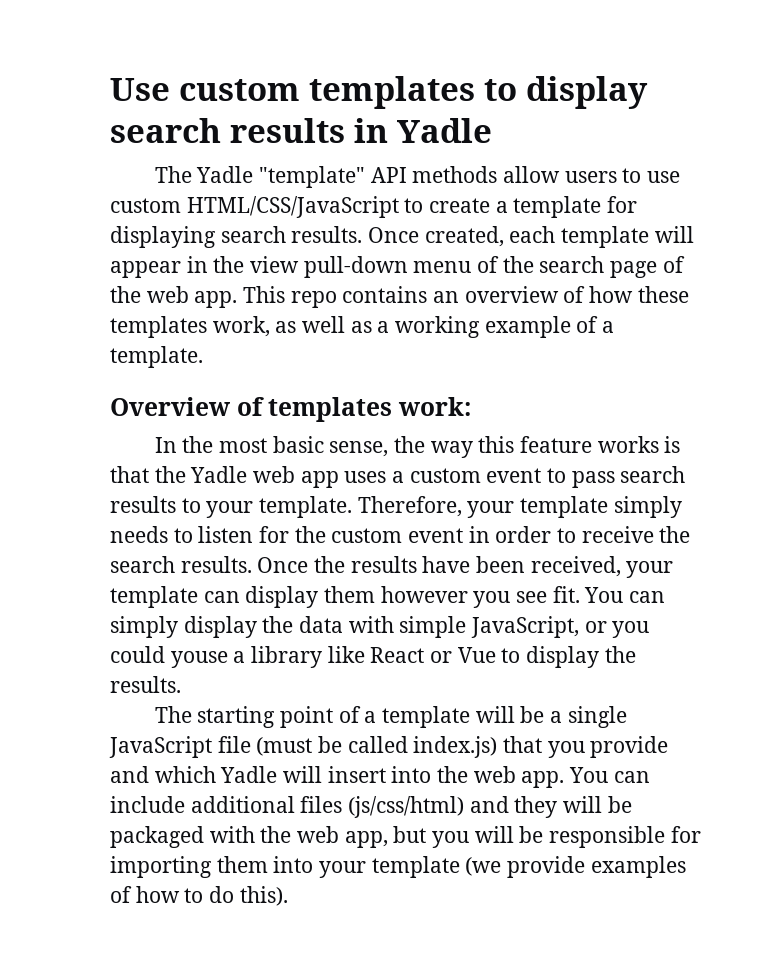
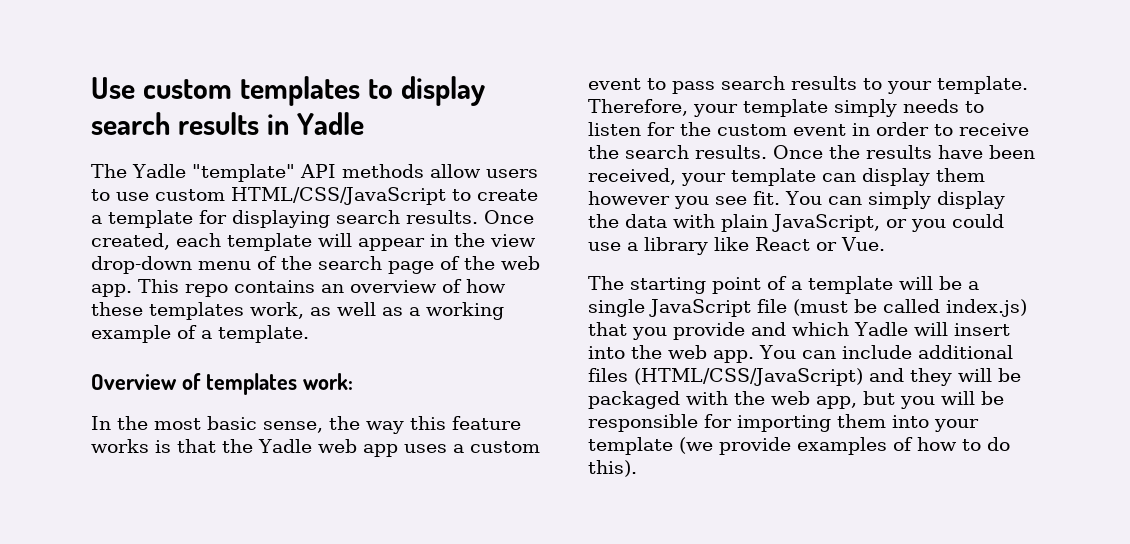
- Once created, each template will appear in the view pull-down menu of the search page of the web app.
+ Once created, each template will appear in the view drop-down menu of the search page of the web app.
- You can simply display the data with simple JavaScript, or you could youse a library like React or Vue to display the results.
+ You can simply display the data with plain JavaScript, or you could use a library like React or Vue.
- You can include additional files (js/css/html) and they will be packaged with the web app, but you will be responsible for importing them into your template (we provide examples of how to do this).
+ You can include additional files (HTML/CSS/JavaScript) and they will be packaged with the web app, but you will be responsible for importing them into your template (we provide examples of how to do this).

